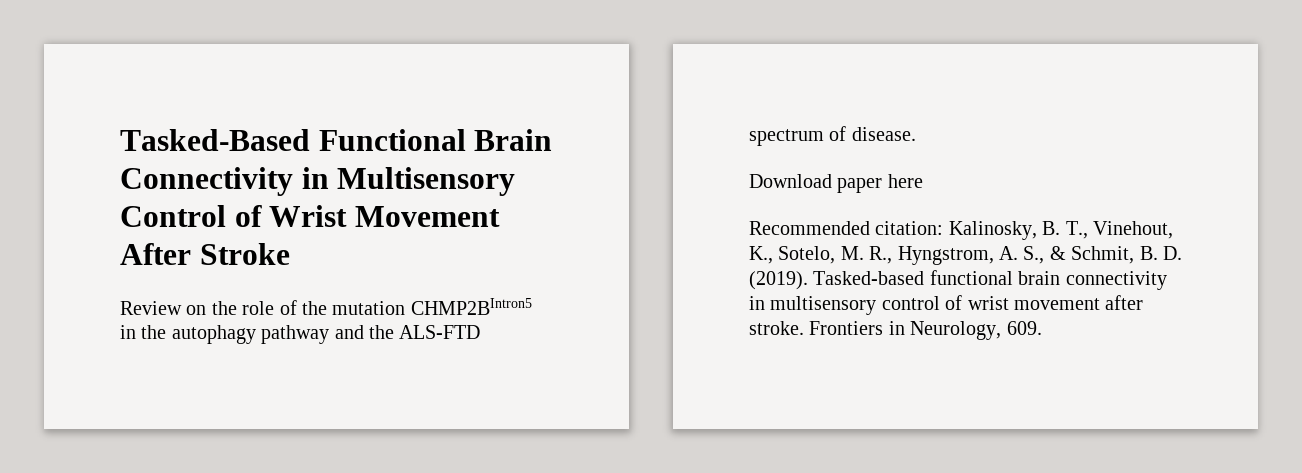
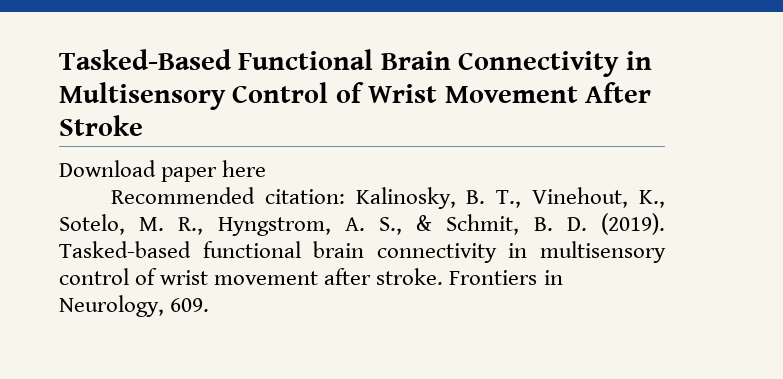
- Review on the role of the mutation CHMP2BIntron5 in the autophagy pathway and the ALS-FTD spectrum of disease.

